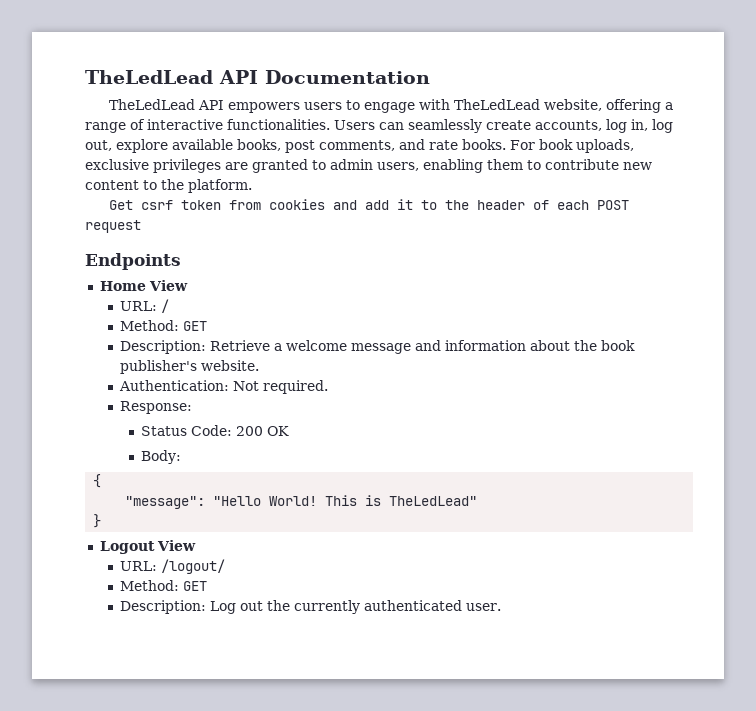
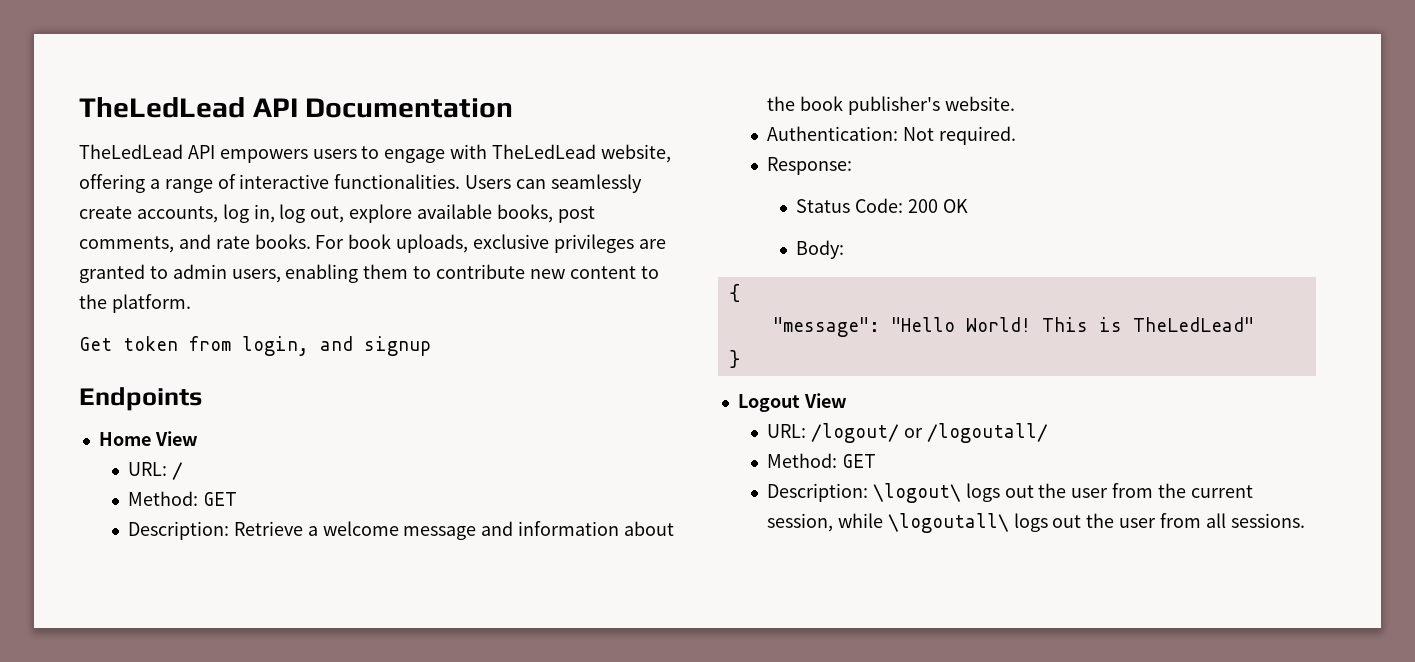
- Get csrf token from cookies and add it to the header of each POST request
+ Get token from login, and signup
- URL: /logout/
+ URL: /logout/ or /logoutall/
  Method: GET
- Description: Log out the currently authenticated user.
+ Description: \logout\ logs out the user from the current session, while \logoutall\ logs out the user from all sessions.

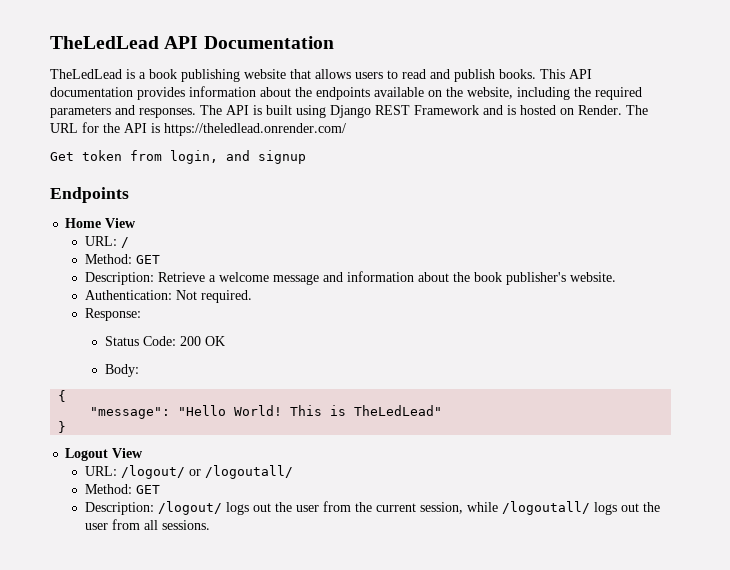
- TheLedLead API empowers users to engage with TheLedLead website, offering a range of interactive functionalities. Users can seamlessly create accounts, log in, log out, explore available books, post comments, and rate books. For book uploads, exclusive privileges are granted to admin users, enabling them to contribute new content to the platform.
+ TheLedLead is a book publishing website that allows users to read and publish books. This API documentation provides information about the endpoints available on the website, including the required parameters and responses. The API is built using Django REST Framework and is hosted on Render. The URL for the API is https://theledlead.onrender.com/
- Description: \logout\ logs out the user from the current session, while \logoutall\ logs out the user from all sessions.
+ Description: /logout/ logs out the user from the current session, while /logoutall/ logs out the user from all sessions.

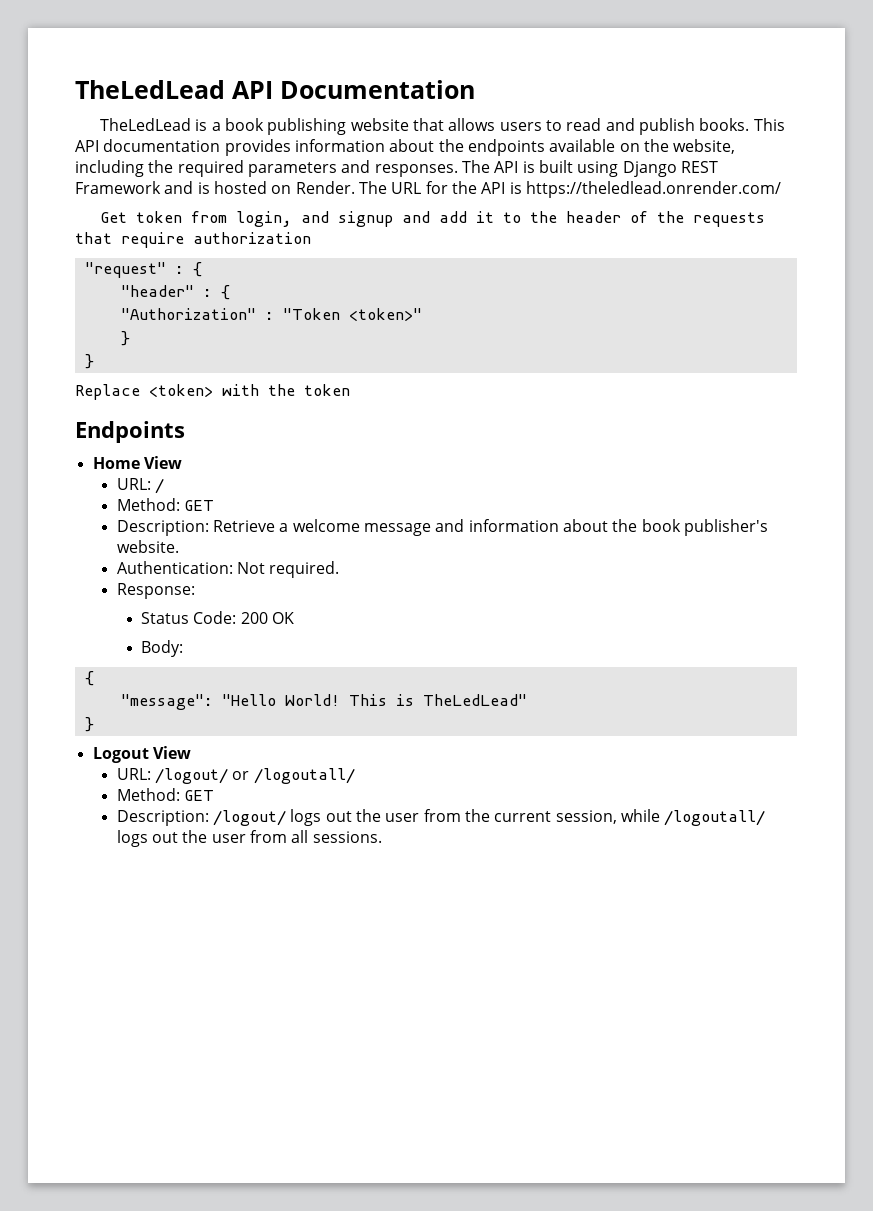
- Get token from login, and signup
+ Get token from login, and signup and add it to the header of the requests that require authorization
+ "request" : {
+ "header" : {
+ "Authorization" : "Token <token>"
+ }
+ }
+ Replace <token> with the token

